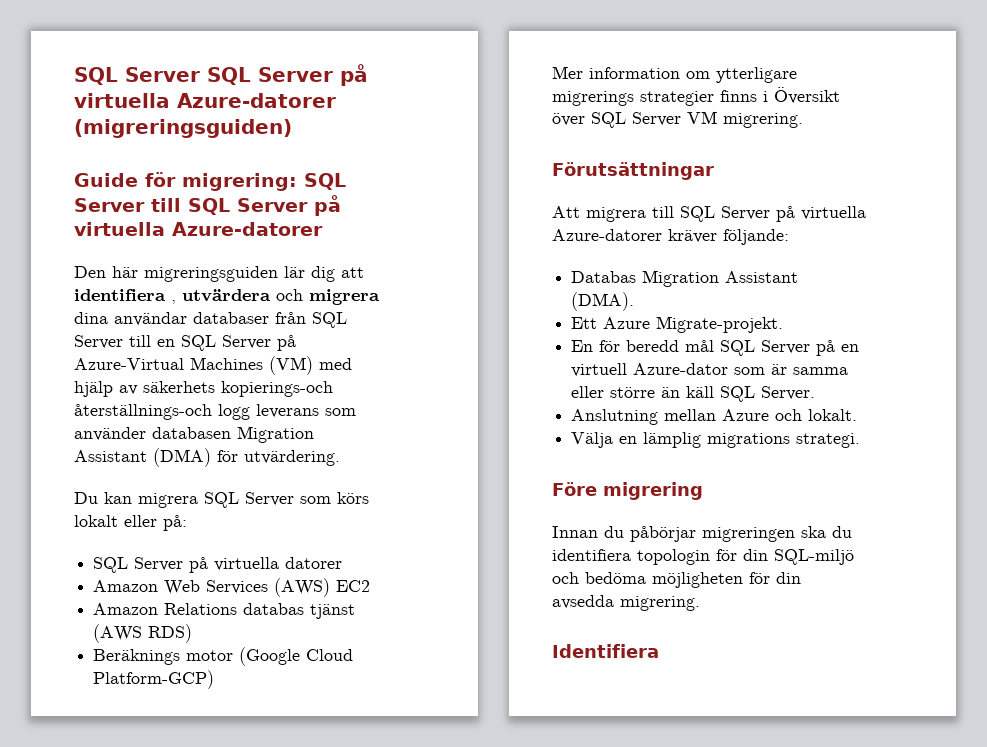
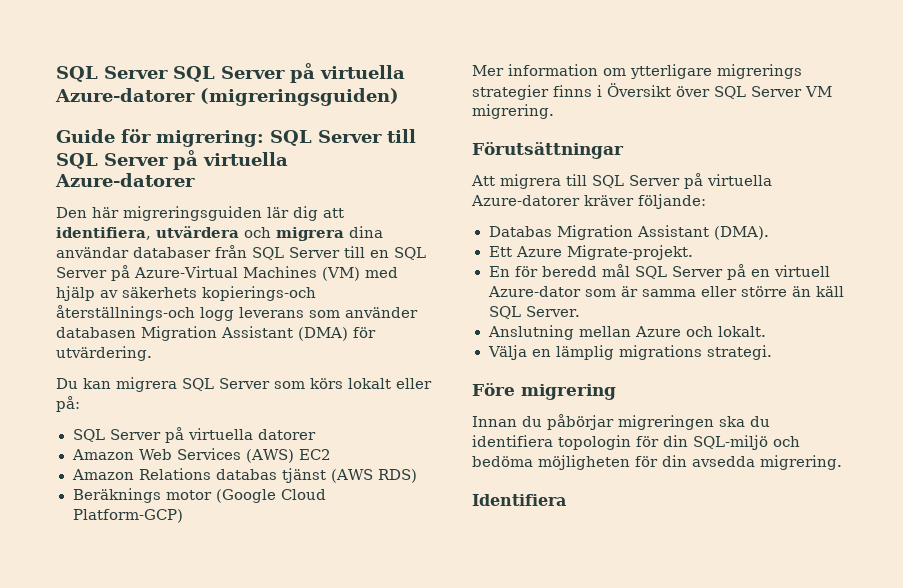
- Den här migreringsguiden lär dig att identifiera , utvärdera och migrera dina användar databaser från SQL Server till en SQL Server på Azure-Virtual Machines (VM) med hjälp av säkerhets kopierings-och återställnings-och logg leverans som använder databasen Migration Assistant (DMA) för utvärdering.
+ Den här migreringsguiden lär dig att identifiera, utvärdera och migrera dina användar databaser från SQL Server till en SQL Server på Azure-Virtual Machines (VM) med hjälp av säkerhets kopierings-och återställnings-och logg leverans som använder databasen Migration Assistant (DMA) för utvärdering.

